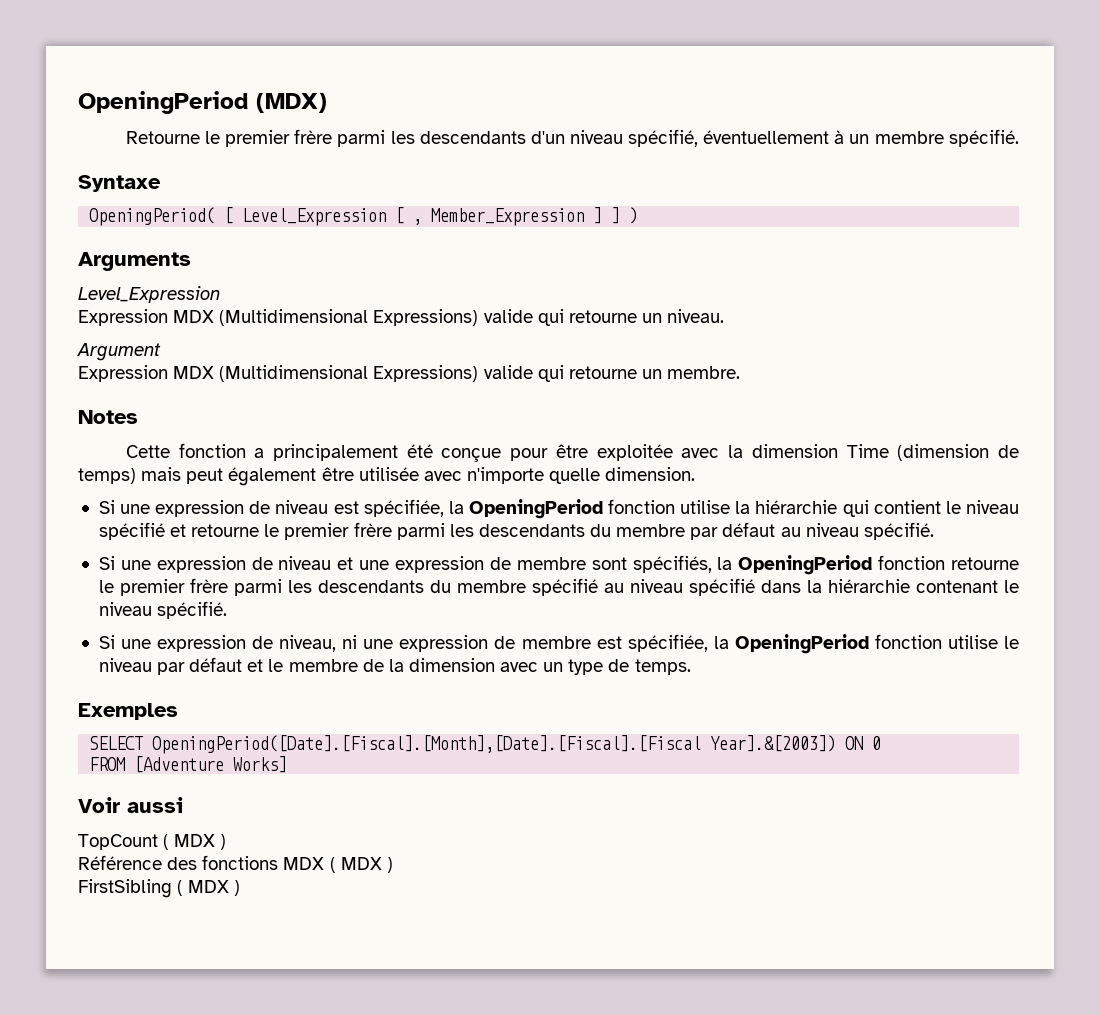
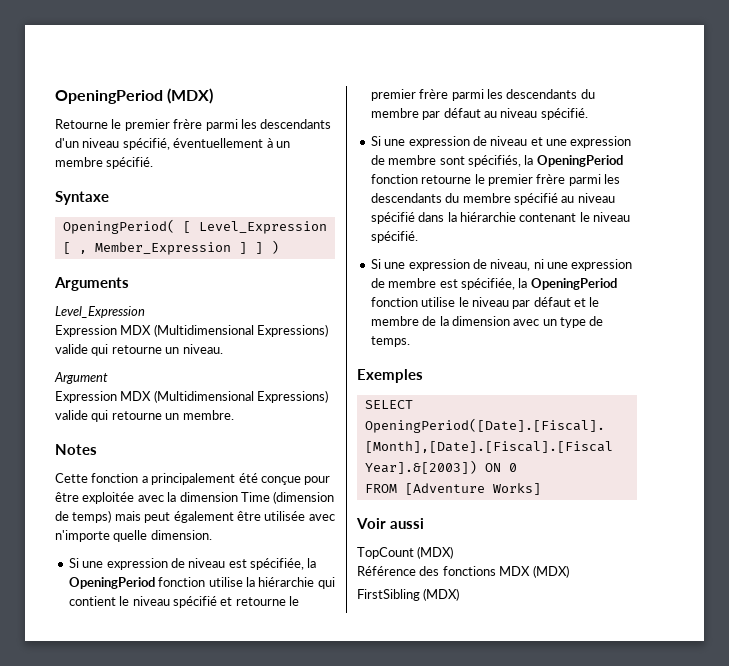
- TopCount ( MDX )
+ TopCount (MDX)
- Référence des fonctions MDX ( MDX )
- FirstSibling ( MDX )
+ Référence des fonctions MDX (MDX)
+ FirstSibling (MDX)

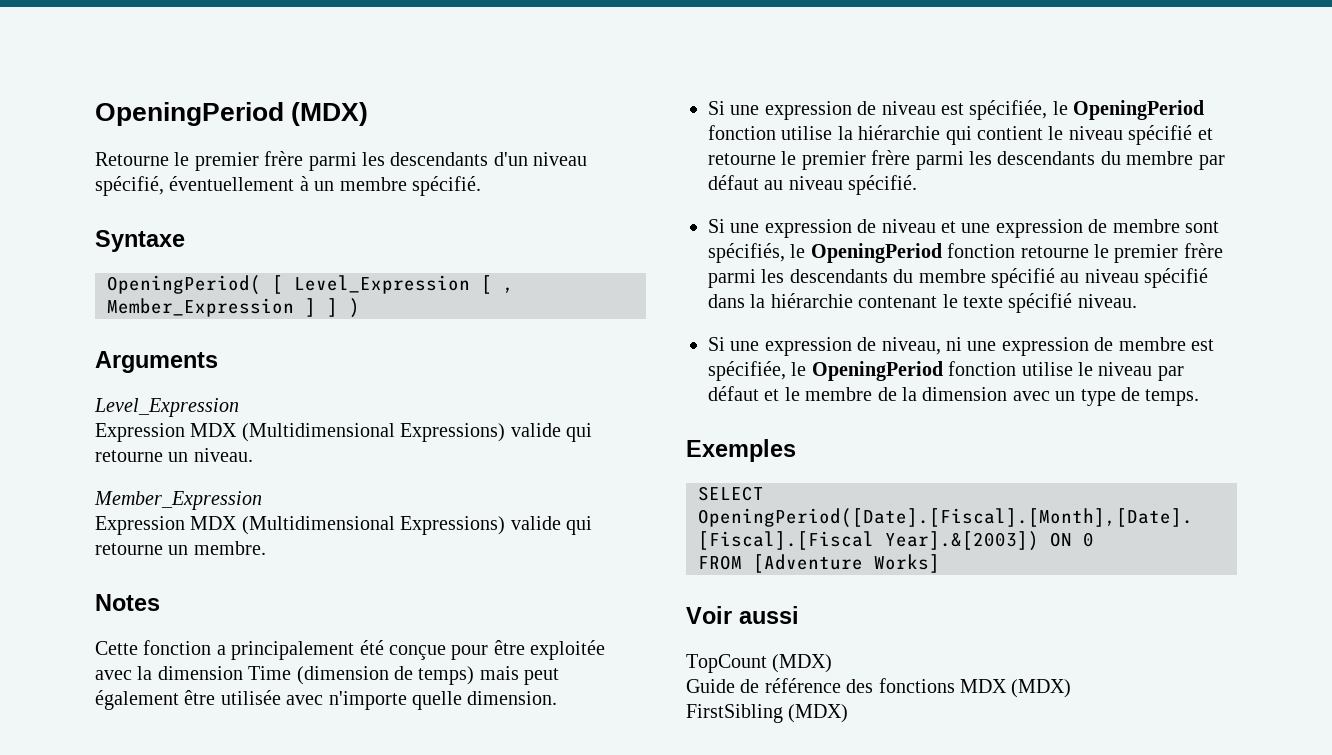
  Expression MDX (Multidimensional Expressions) valide qui retourne un niveau.
- Argument
+ Member_Expression
- Si une expression de niveau est spécifiée, la OpeningPeriod fonction utilise la hiérarchie qui contient le niveau spécifié et retourne le premier frère parmi les descendants du membre par défaut au niveau spécifié.
+ Si une expression de niveau est spécifiée, le OpeningPeriod fonction utilise la hiérarchie qui contient le niveau spécifié et retourne le premier frère parmi les descendants du membre par défaut au niveau spécifié.
- Si une expression de niveau et une expression de membre sont spécifiés, la OpeningPeriod fonction retourne le premier frère parmi les descendants du membre spécifié au niveau spécifié dans la hiérarchie contenant le niveau spécifié.
+ Si une expression de niveau et une expression de membre sont spécifiés, le OpeningPeriod fonction retourne le premier frère parmi les descendants du membre spécifié au niveau spécifié dans la hiérarchie contenant le texte spécifié niveau.
- Si une expression de niveau, ni une expression de membre est spécifiée, la OpeningPeriod fonction utilise le niveau par défaut et le membre de la dimension avec un type de temps.
+ Si une expression de niveau, ni une expression de membre est spécifiée, le OpeningPeriod fonction utilise le niveau par défaut et le membre de la dimension avec un type de temps.
- Référence des fonctions MDX (MDX)
+ Guide de référence des fonctions MDX (MDX)

